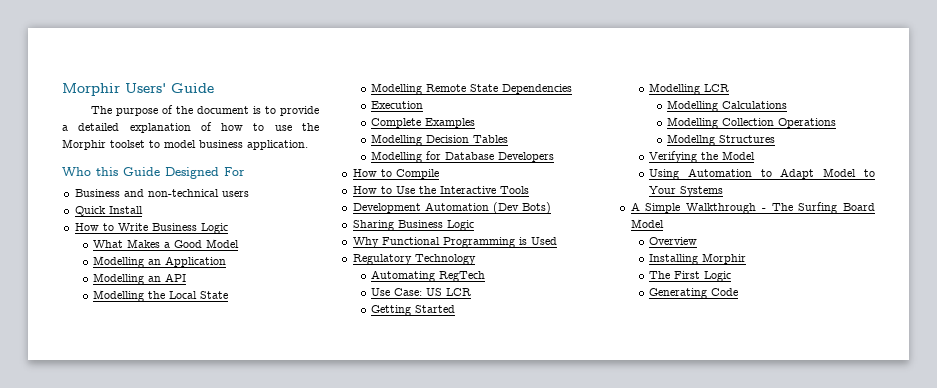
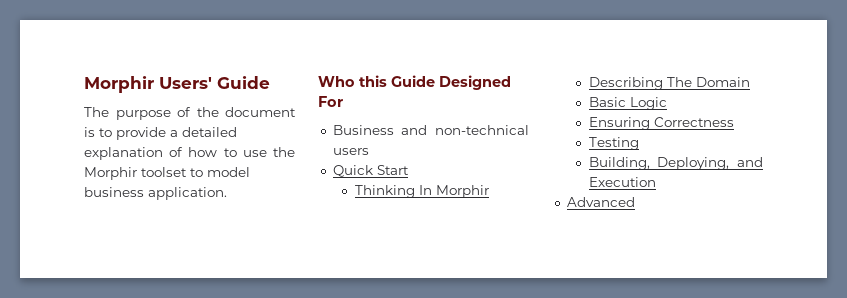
- Quick Install
- How to Write Business Logic
- What Makes a Good Model
- Modelling an Application
- Modelling an API
- Modelling the Local State
- Modelling Remote State Dependencies
- Execution
- Complete Examples
- Modelling Decision Tables
- Modelling for Database Developers
- How to Compile
- How to Use the Interactive Tools
- Development Automation (Dev Bots)
- Sharing Business Logic
- Why Functional Programming is Used
- Regulatory Technology
- Automating RegTech
- Use Case: US LCR
- Getting Started
- Modelling LCR
- Modelling Calculations
- Modelling Collection Operations
- Modellng Structures
- Verifying the Model
- Using Automation to Adapt Model to Your Systems
- A Simple Walkthrough - The Surfing Board Model
- Overview
- Installing Morphir
- The First Logic
- Generating Code
+ Quick Start
+ Thinking In Morphir
+ Describing The Domain
+ Basic Logic
+ Ensuring Correctness
+ Testing
+ Building, Deploying, and Execution
+ Advanced

